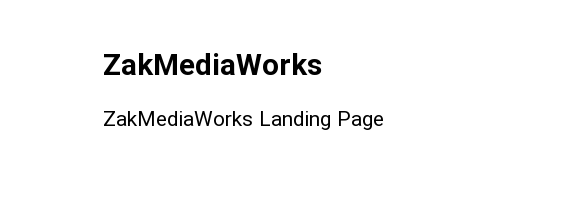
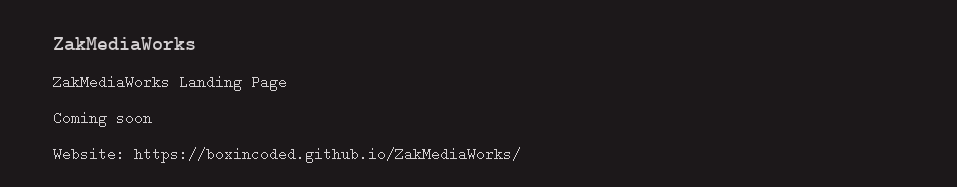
+ Coming soon
+ Website: https://boxincoded.github.io/ZakMediaWorks/

